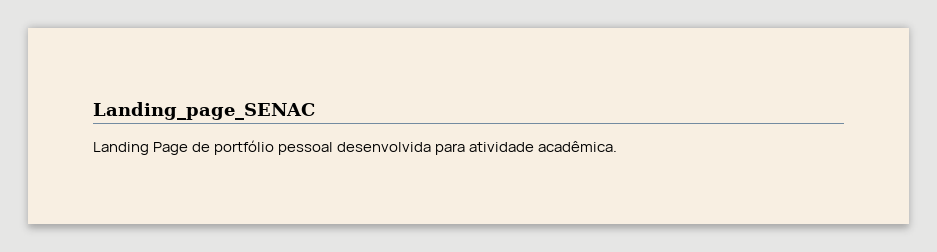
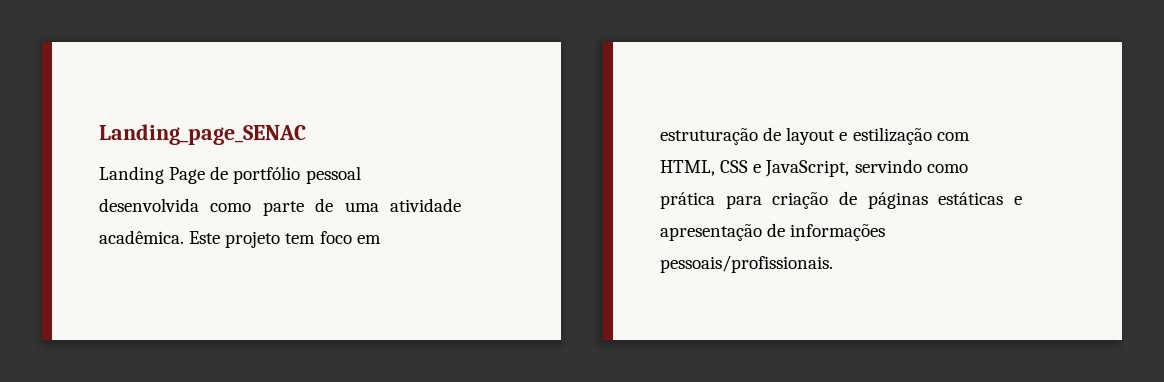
- Landing Page de portfólio pessoal desenvolvida para atividade acadêmica.
+ Landing Page de portfólio pessoal desenvolvida como parte de uma atividade acadêmica. Este projeto tem foco em estruturação de layout e estilização com HTML, CSS e JavaScript, servindo como prática para criação de páginas estáticas e apresentação de informações pessoais/profissionais.

